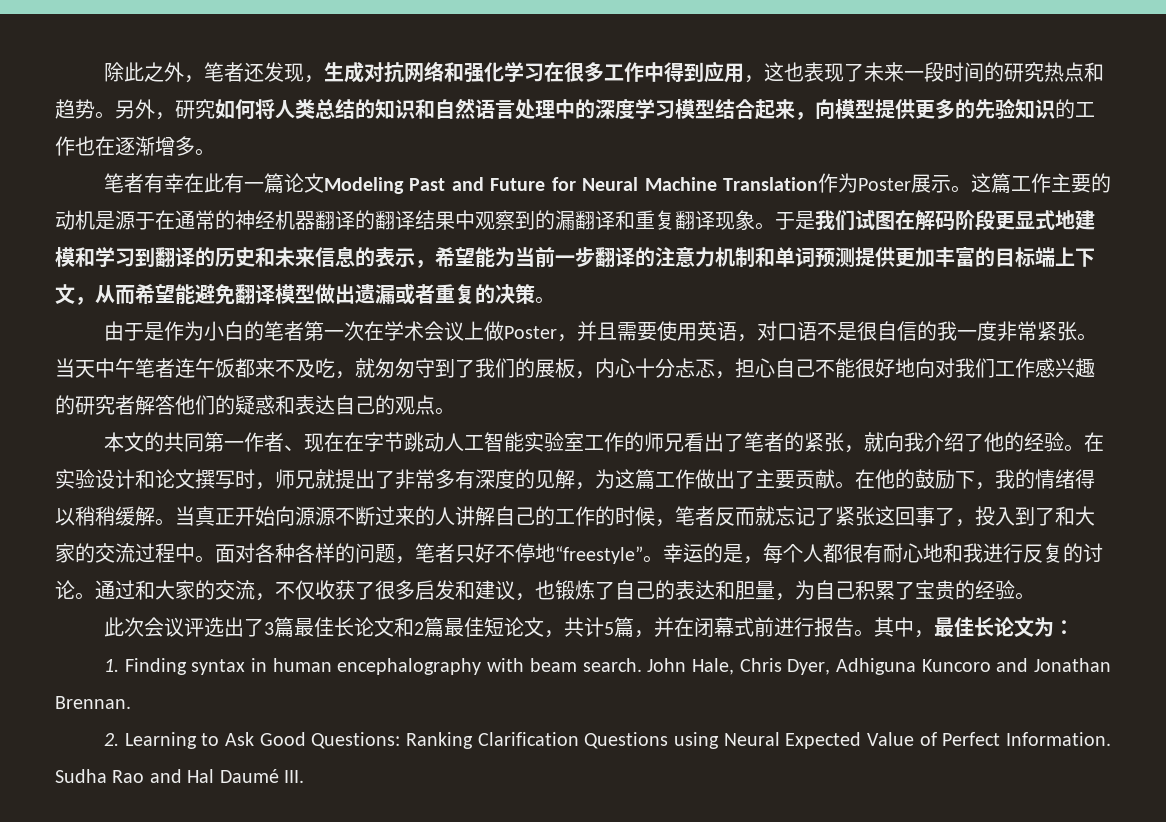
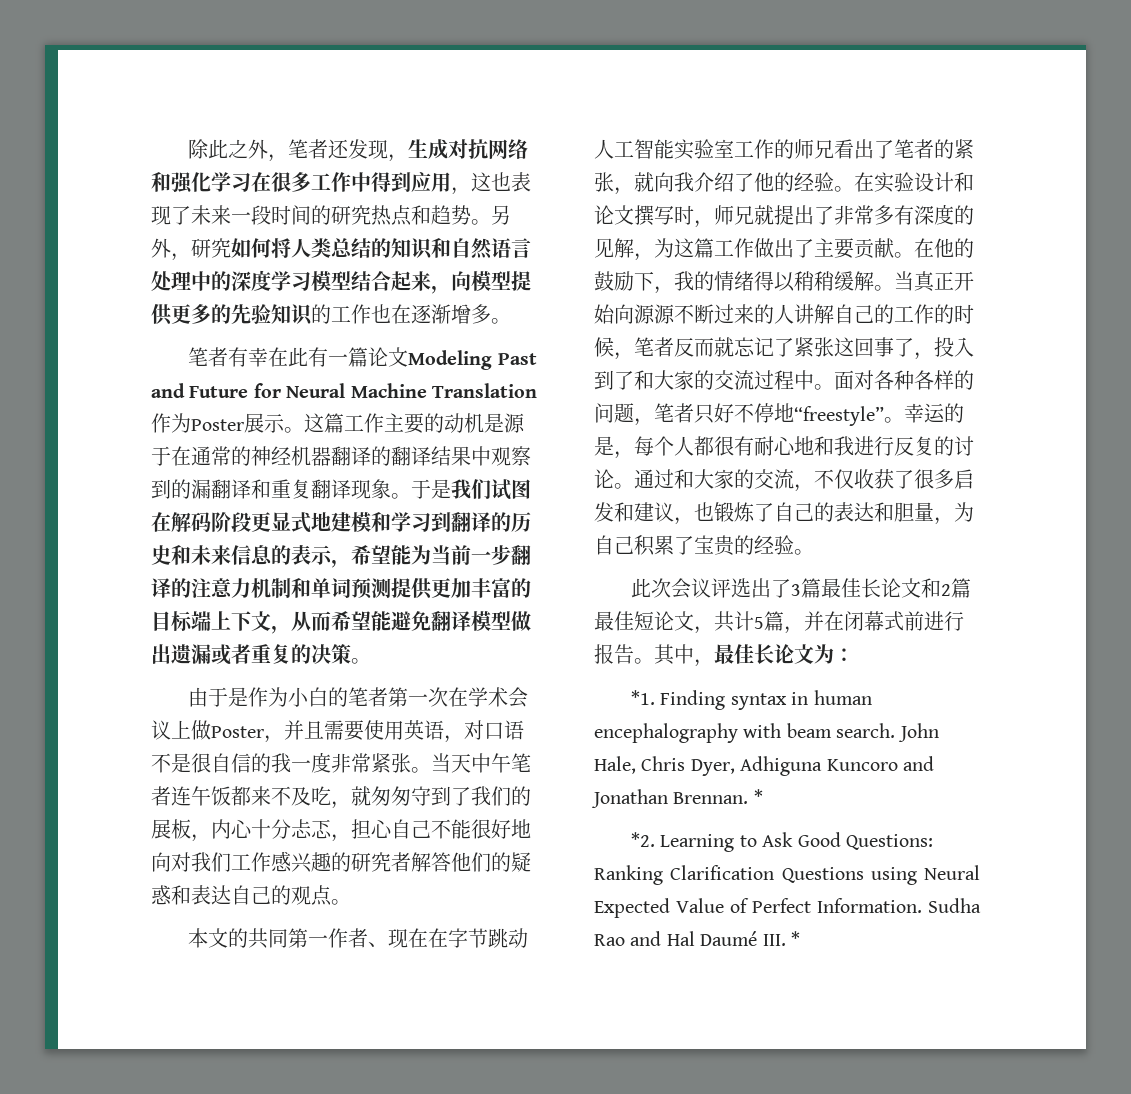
- 1. Finding syntax in human encephalography with beam search.
+ *1. Finding syntax in human encephalography with beam search.
- John Hale, Chris Dyer, Adhiguna Kuncoro and Jonathan Brennan.
- 2. Learning to Ask Good Questions: Ranking Clarification Questions using Neural Expected Value of Perfect Information.
+ John Hale, Chris Dyer, Adhiguna Kuncoro and Jonathan Brennan. *
+ *2. Learning to Ask Good Questions: Ranking Clarification Questions using Neural Expected Value of Perfect Information.
- Sudha Rao and Hal Daumé III.
+ Sudha Rao and Hal Daumé III. *

